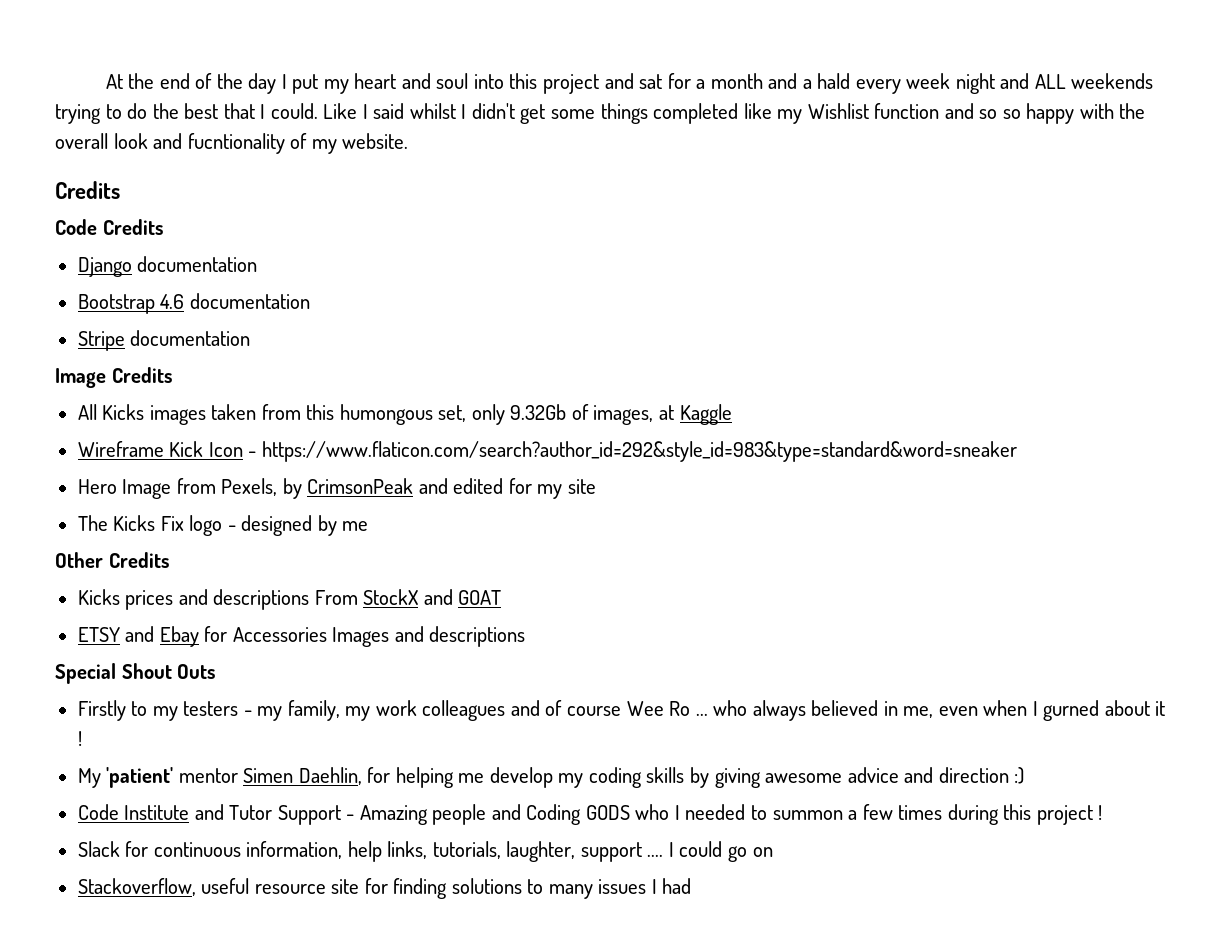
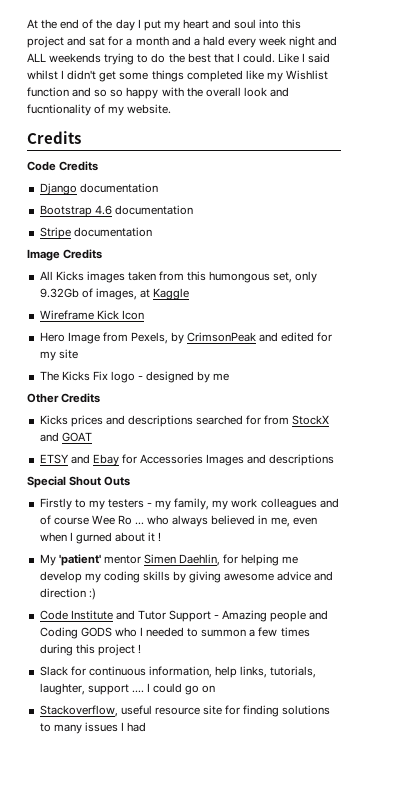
- Wireframe Kick Icon - https://www.flaticon.com/search?author_id=292&style_id=983&type=standard&word=sneaker
+ Wireframe Kick Icon
- Kicks prices and descriptions From StockX and GOAT
+ Kicks prices and descriptions searched for from StockX and GOAT

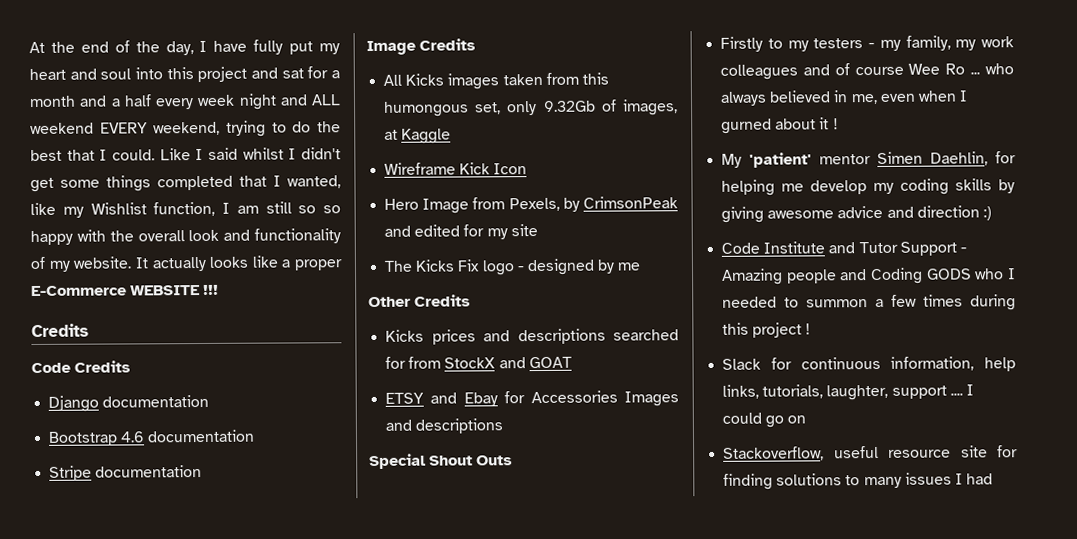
- At the end of the day I put my heart and soul into this project and sat for a month and a hald every week night and ALL weekends trying to do the best that I could.
+ At the end of the day, I have fully put my heart and soul into this project and sat for a month and a half every week night and ALL weekend EVERY weekend, trying to do the best that I could.
- Like I said whilst I didn't get some things completed like my Wishlist function and so so happy with the overall look and fucntionality of my website.
+ Like I said whilst I didn't get some things completed that I wanted, like my Wishlist function, I am still so so happy with the overall look and functionality of my website. It actually looks like a proper E-Commerce WEBSITE !!!

